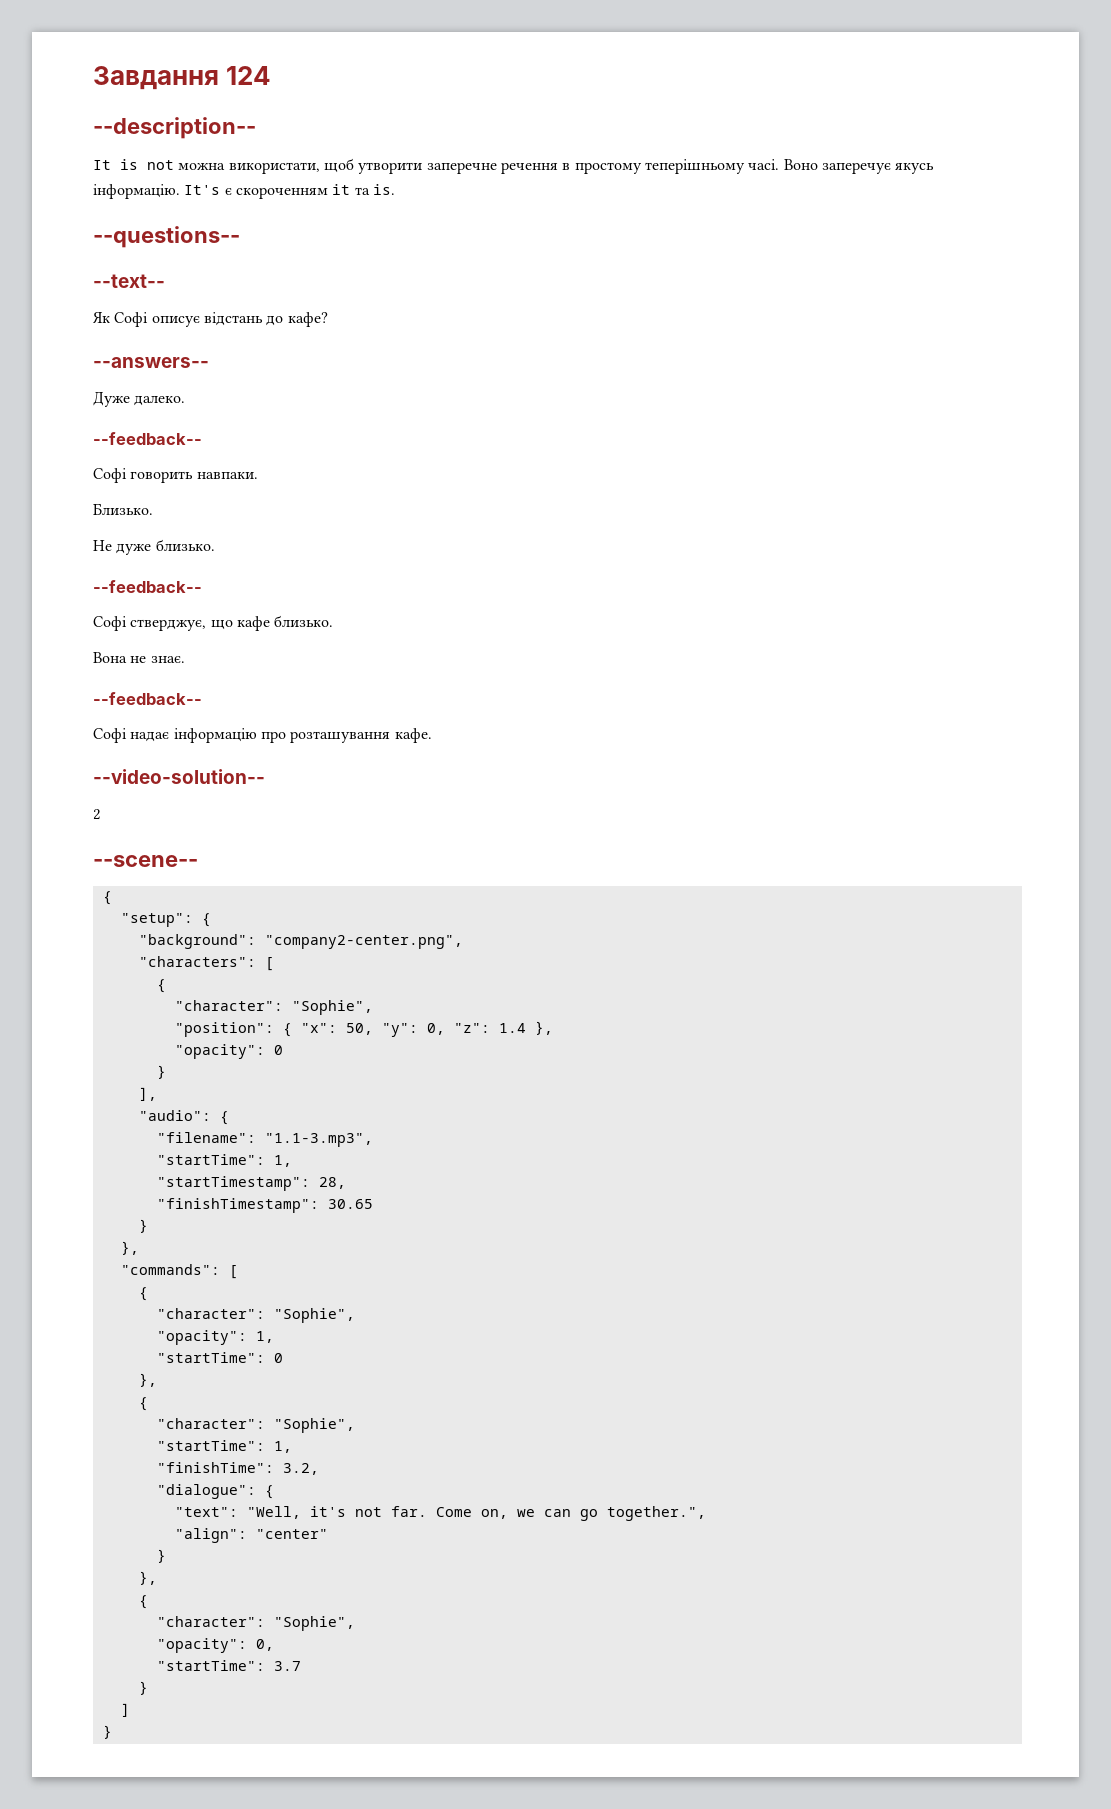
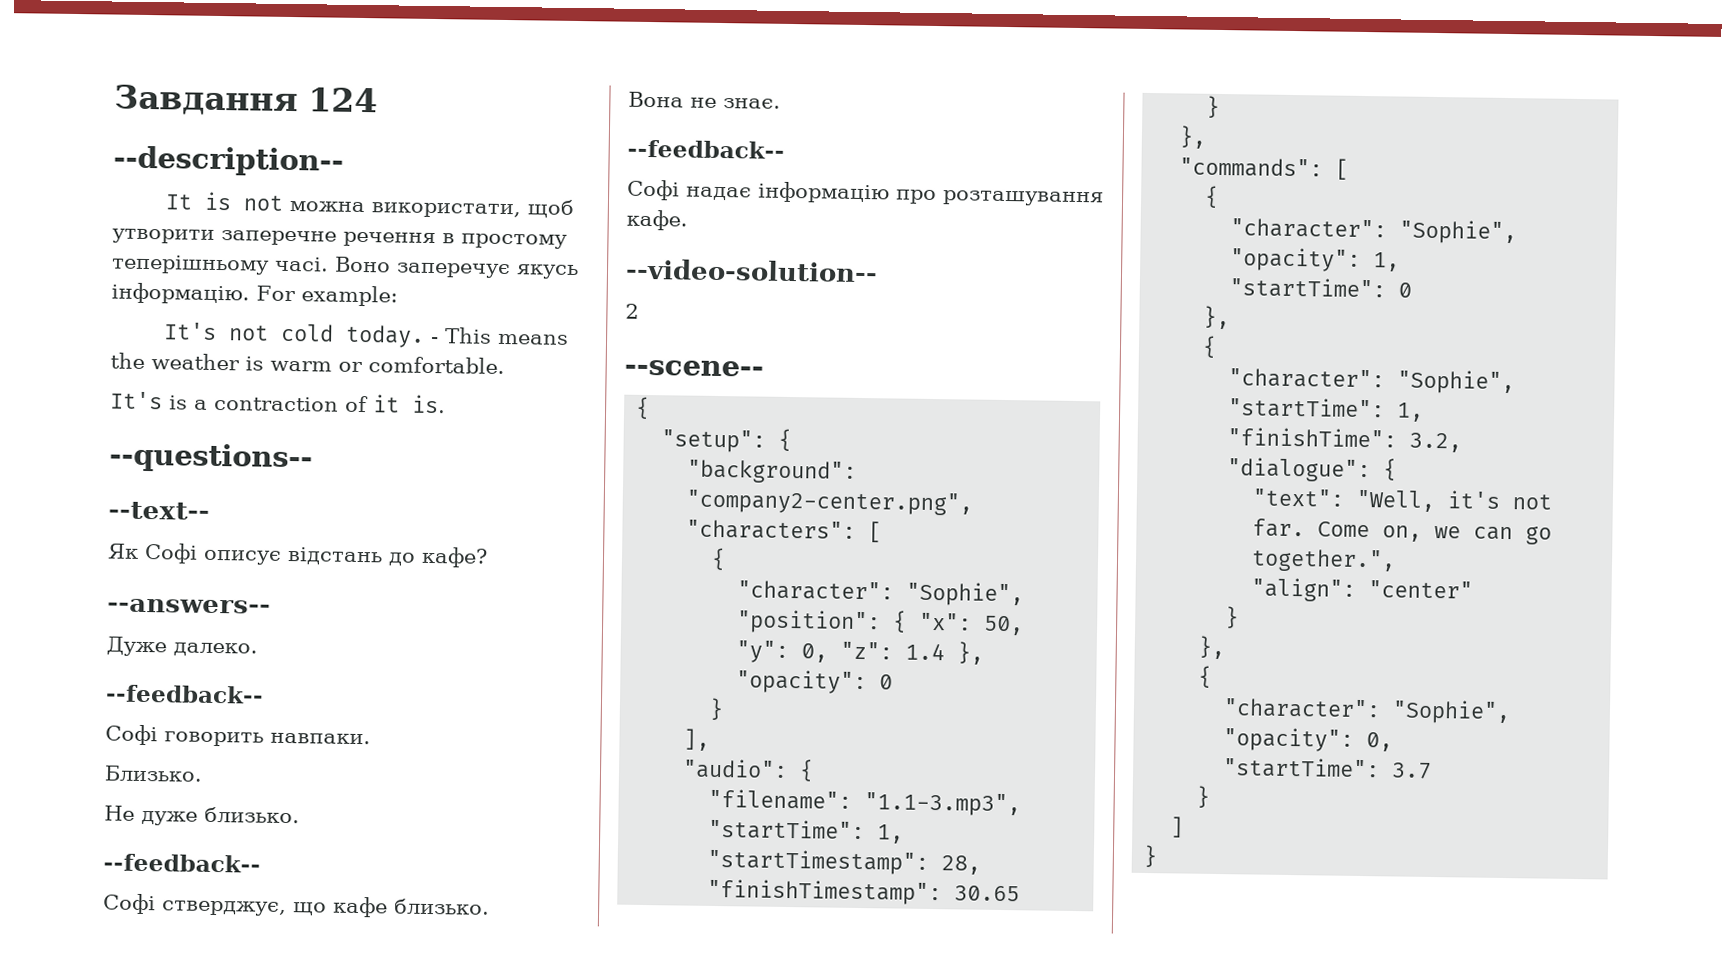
- It's є скороченням it та is.
+ For example:
+ It's not cold today. - This means the weather is warm or comfortable.
+ It's is a contraction of it is.

